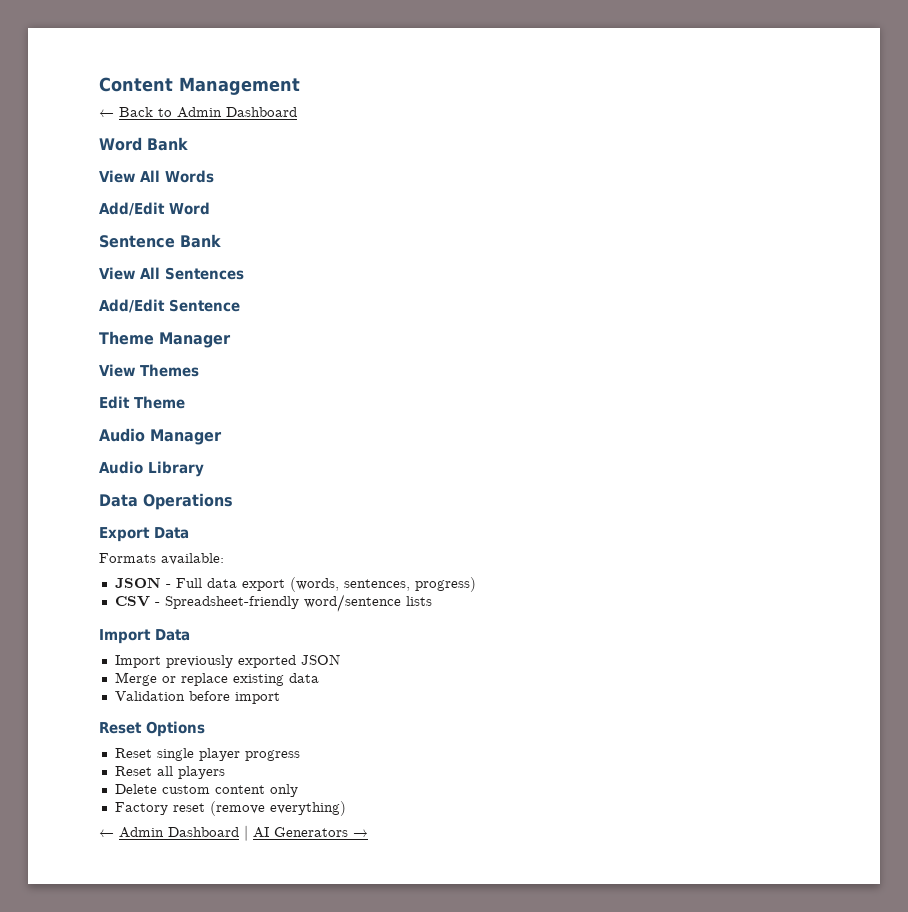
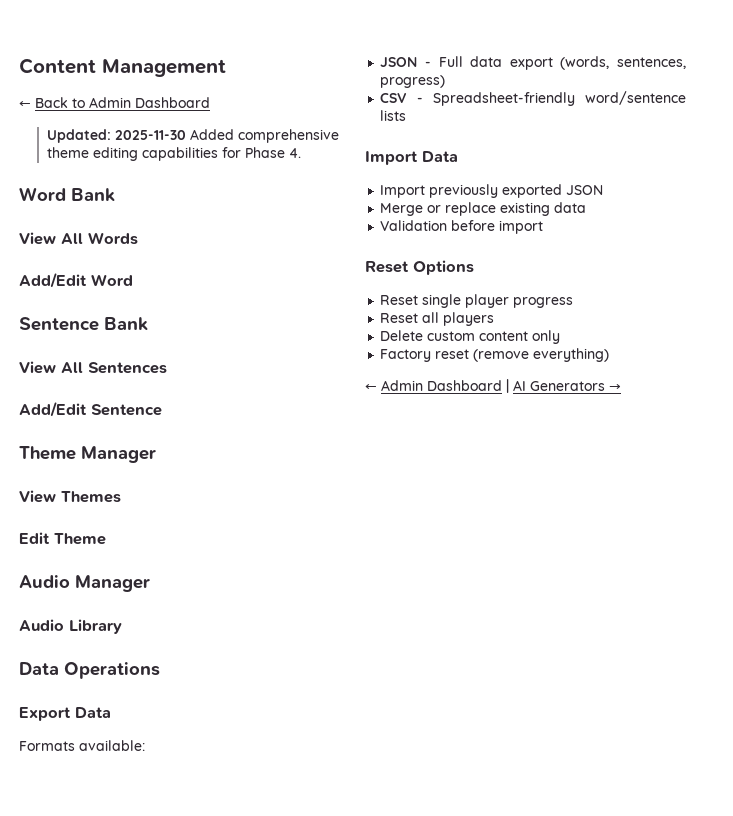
+ Updated: 2025-11-30 Added comprehensive theme editing capabilities for Phase 4.

